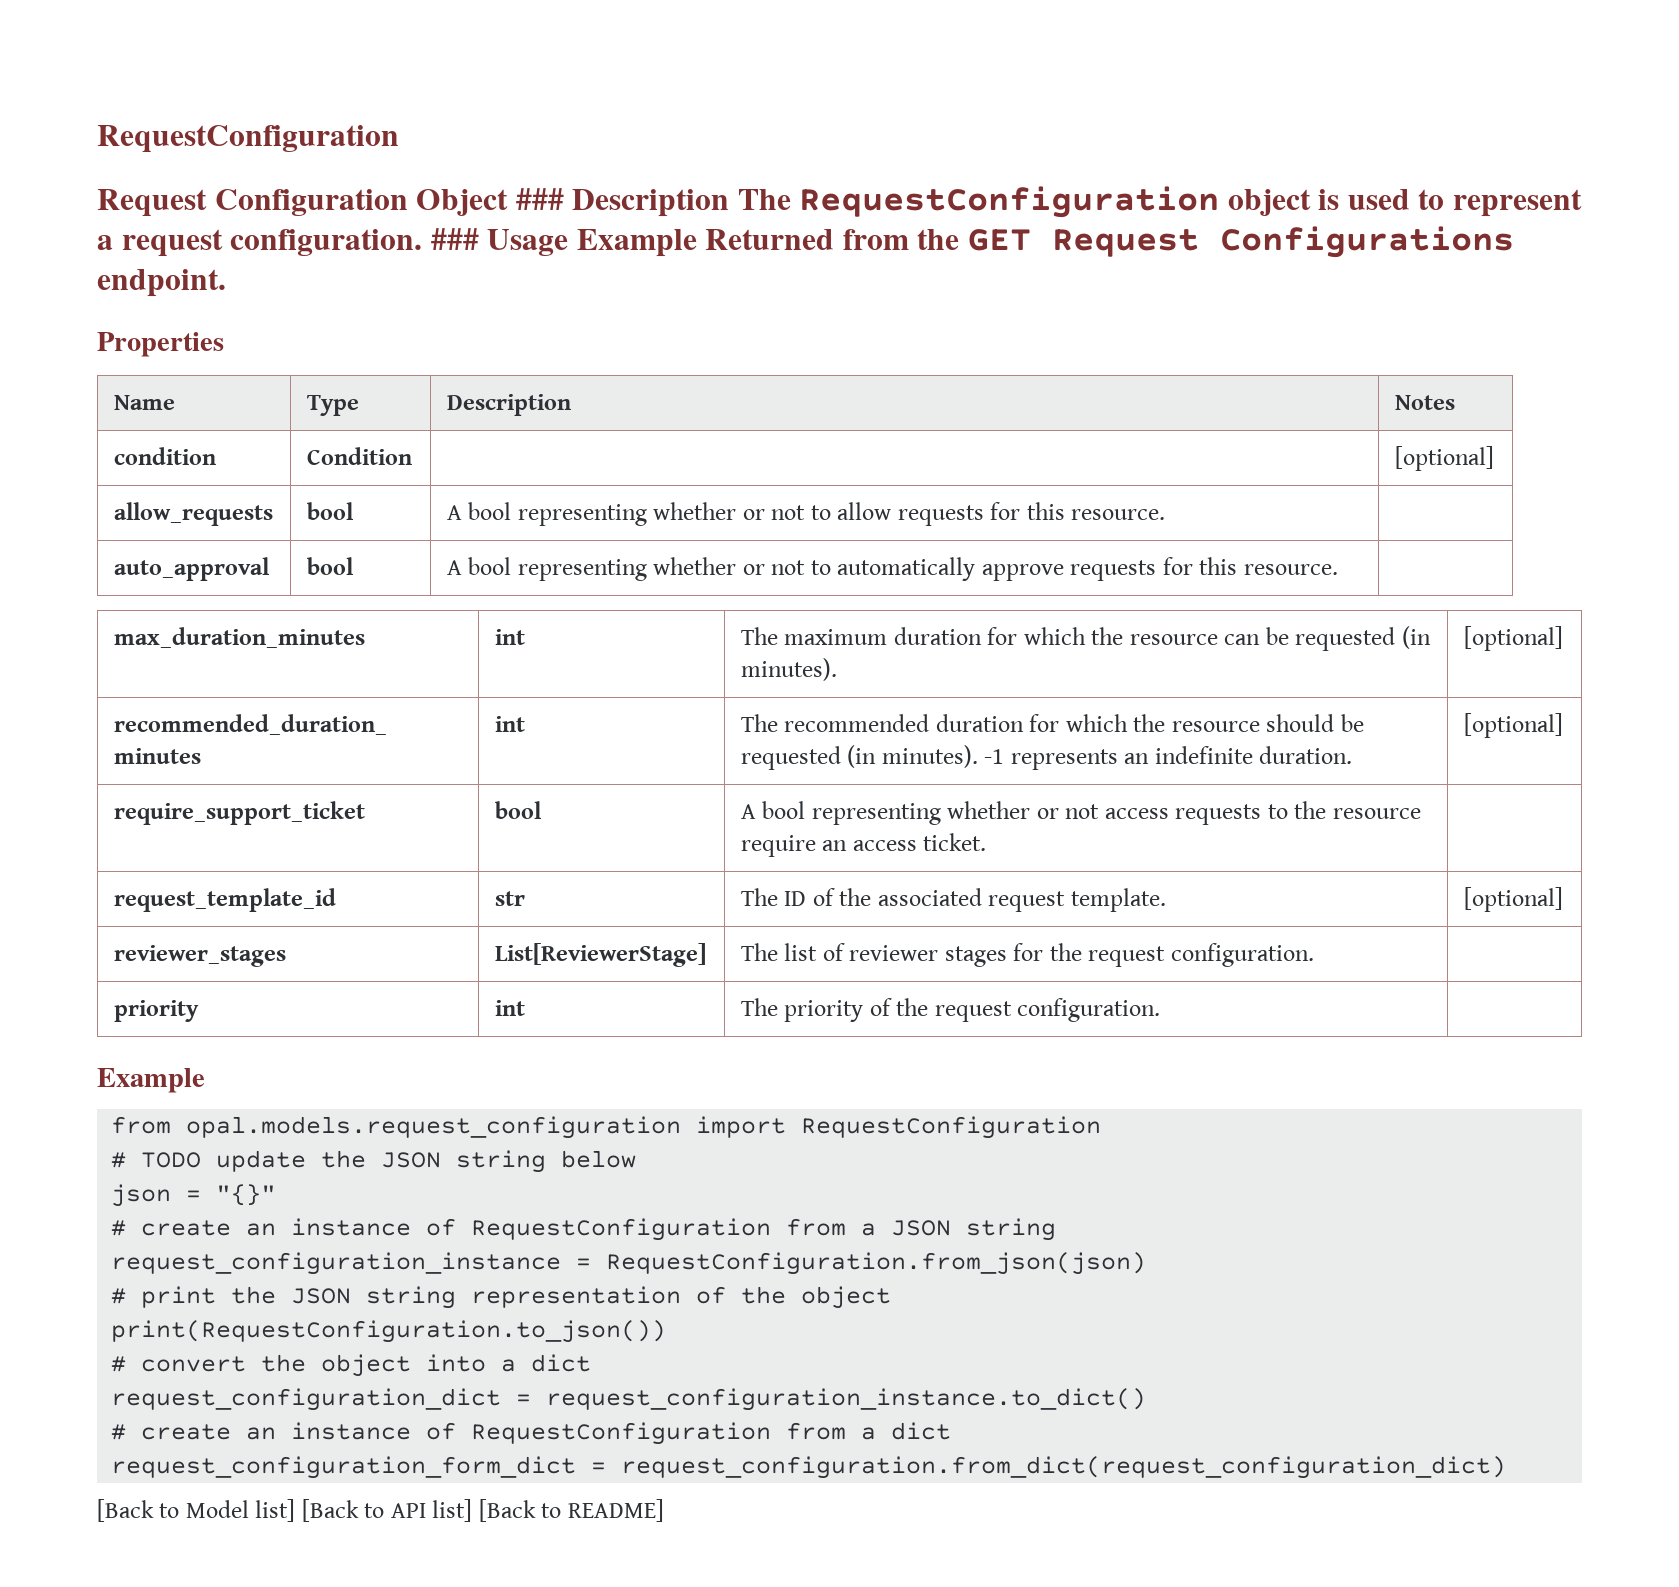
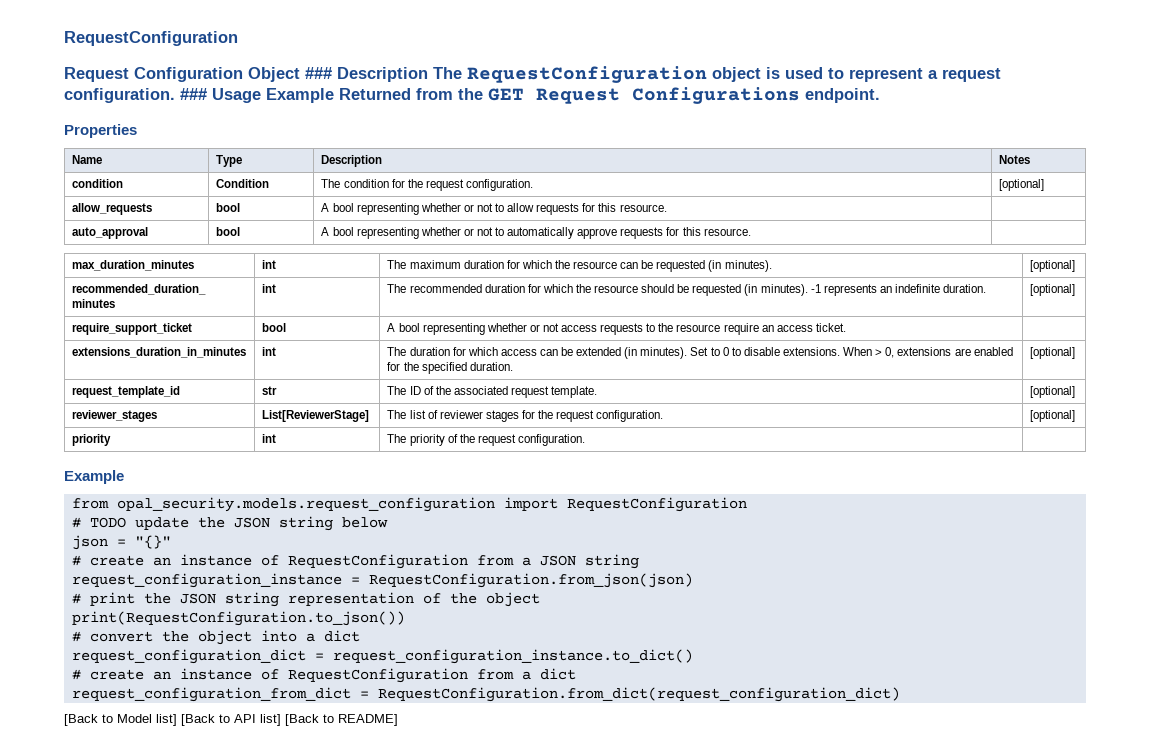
- condition | Condition | | [optional]
+ condition | Condition | The condition for the request configuration. | [optional]
+ extensions_duration_in_minutes | int | The duration for which access can be extended (in minutes). Set to 0 to disable extensions. When > 0, extensions are enabled for the specified duration. | [optional]
- reviewer_stages | List[ReviewerStage] | The list of reviewer stages for the request configuration. |
+ reviewer_stages | List[ReviewerStage] | The list of reviewer stages for the request configuration. | [optional]
- from opal.models.request_configuration import RequestConfiguration
+ from opal_security.models.request_configuration import RequestConfiguration
- request_configuration_form_dict = request_configuration.from_dict(request_configuration_dict)
+ request_configuration_from_dict = RequestConfiguration.from_dict(request_configuration_dict)

